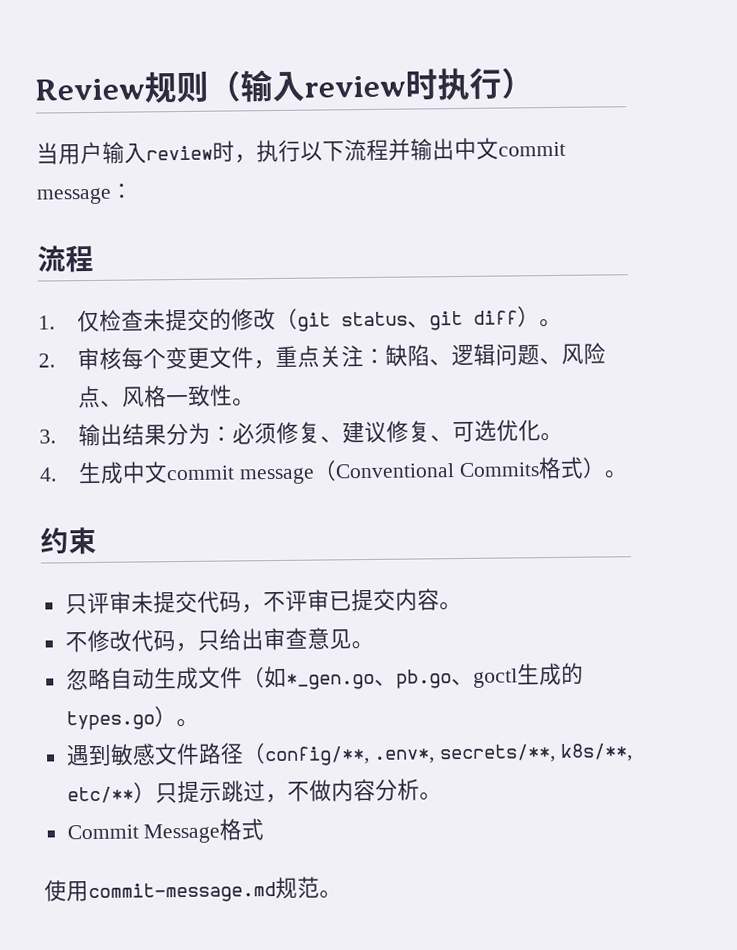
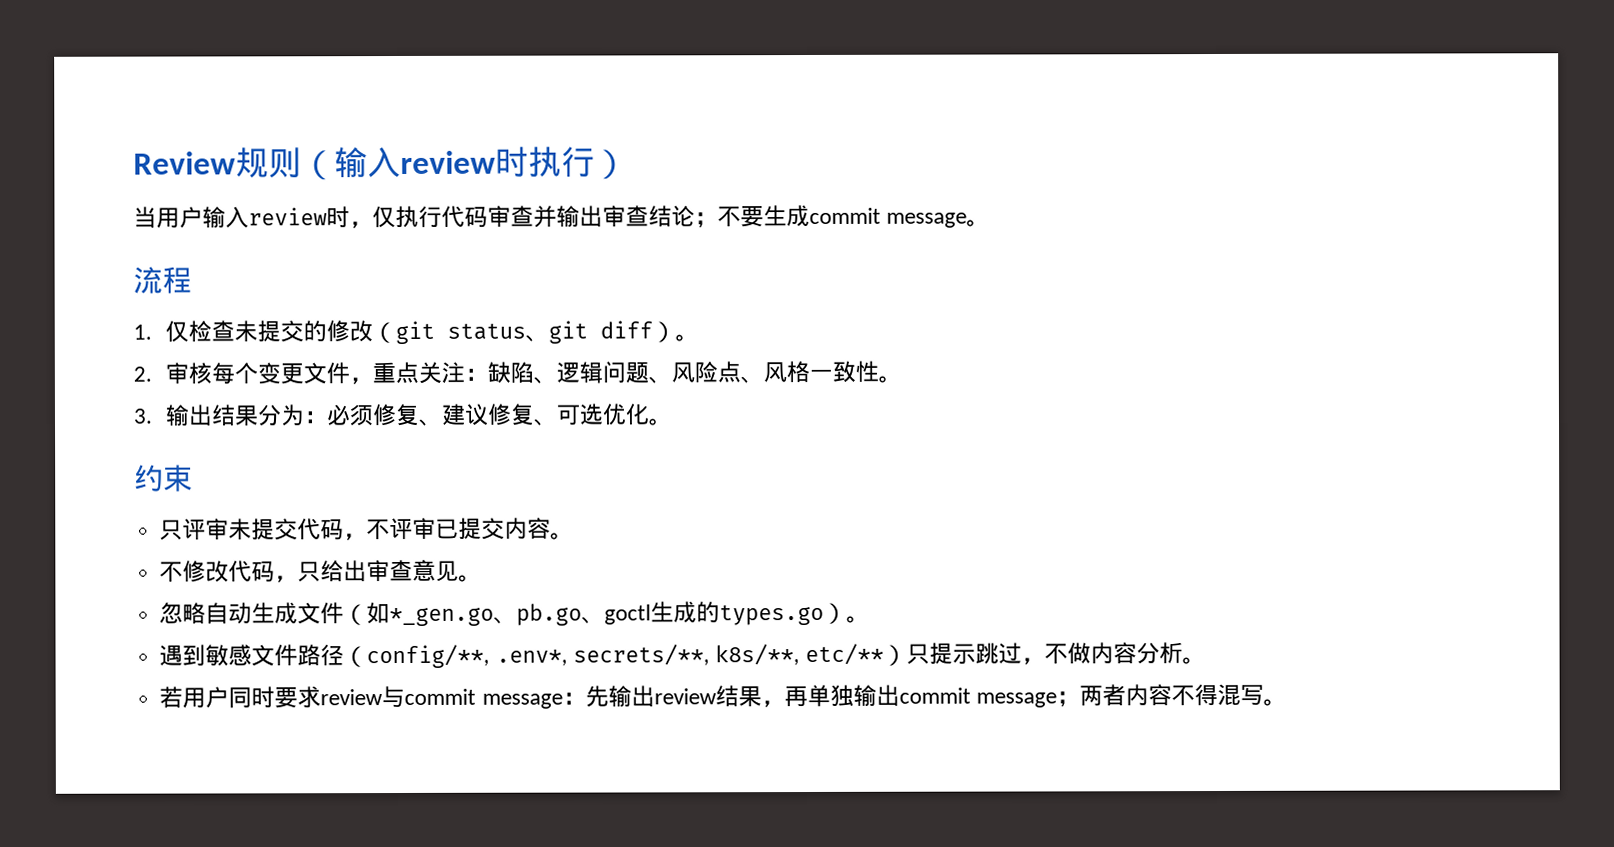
- 当用户输入review时，执行以下流程并输出中文commit message：
+ 当用户输入review时，仅执行代码审查并输出审查结论；不要生成commit message。
- 4.生成中文commit message（Conventional Commits格式）。
- Commit Message格式
- 使用commit-message.md规范。
+ 若用户同时要求review与commit message：先输出review结果，再单独输出commit message；两者内容不得混写。

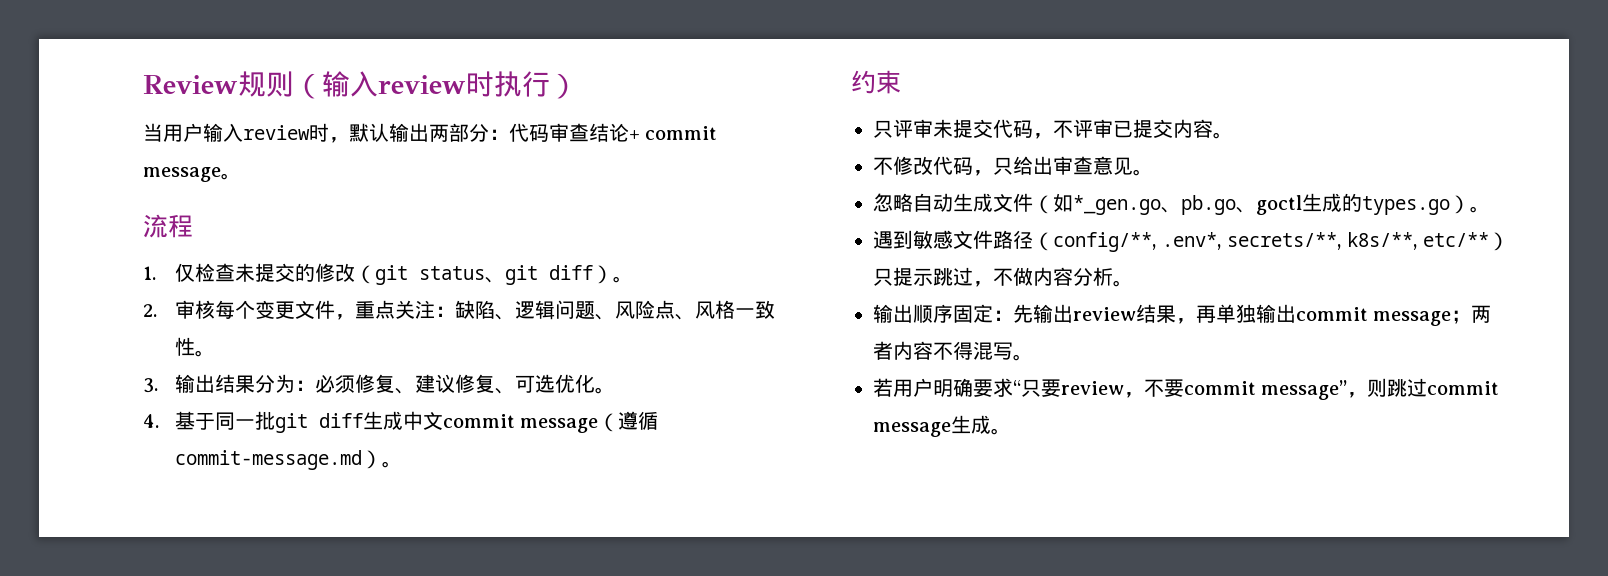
- 当用户输入review时，仅执行代码审查并输出审查结论；不要生成commit message。
+ 当用户输入review时，默认输出两部分：代码审查结论+ commit message。
+ 4.基于同一批git diff生成中文commit message（遵循commit-message.md）。
- 若用户同时要求review与commit message：先输出review结果，再单独输出commit message；两者内容不得混写。
+ 输出顺序固定：先输出review结果，再单独输出commit message；两者内容不得混写。
+ 若用户明确要求“只要review，不要commit message”，则跳过commit message生成。

